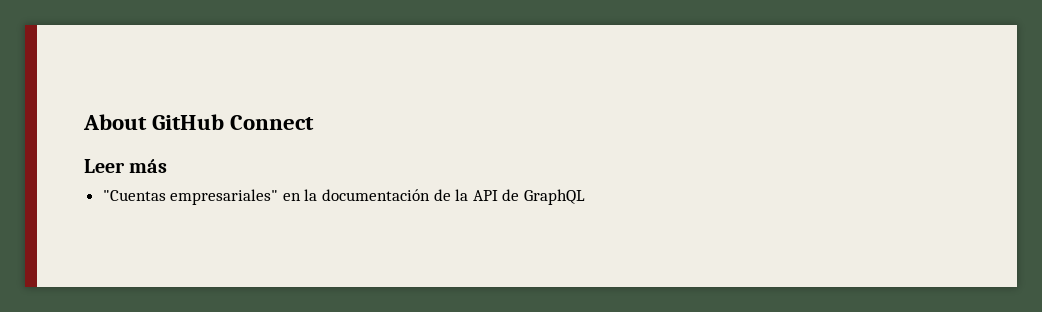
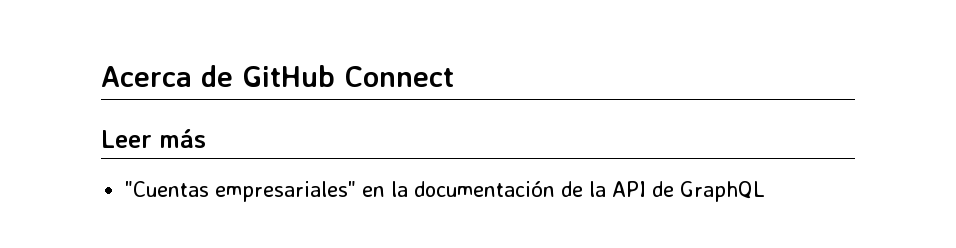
- About GitHub Connect
+ Acerca de GitHub Connect

